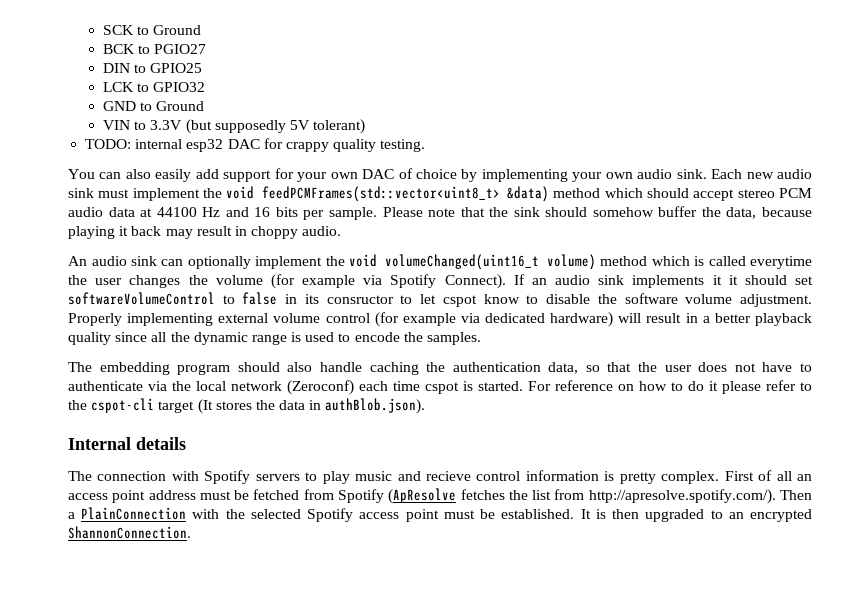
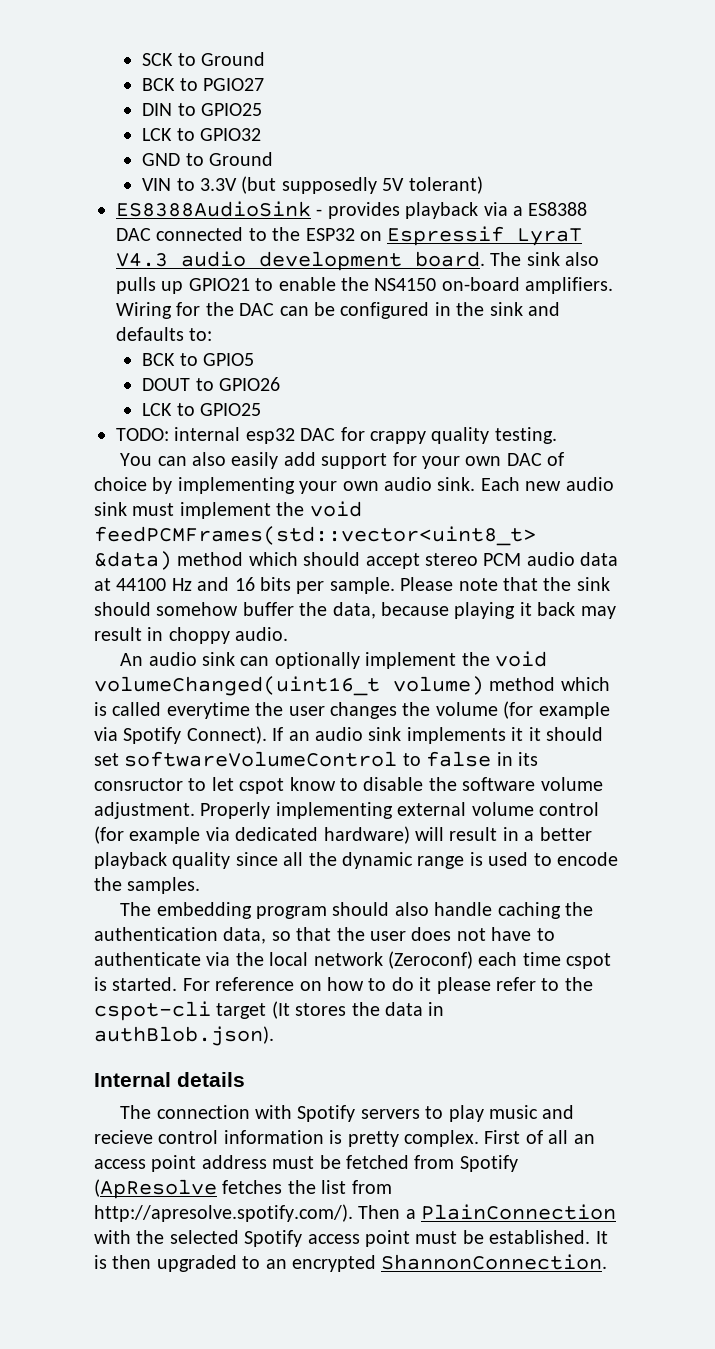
+ ES8388AudioSink - provides playback via a ES8388 DAC connected to the ESP32 on Espressif LyraT V4.3 audio development board. The sink also pulls up GPIO21 to enable the NS4150 on-board amplifiers. Wiring for the DAC can be configured in the sink and defaults to:
+ BCK to GPIO5
+ DOUT to GPIO26
+ LCK to GPIO25

